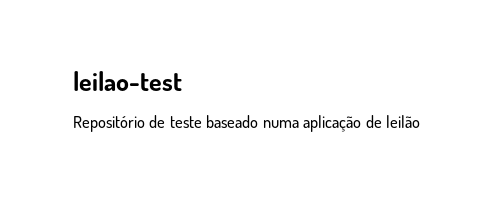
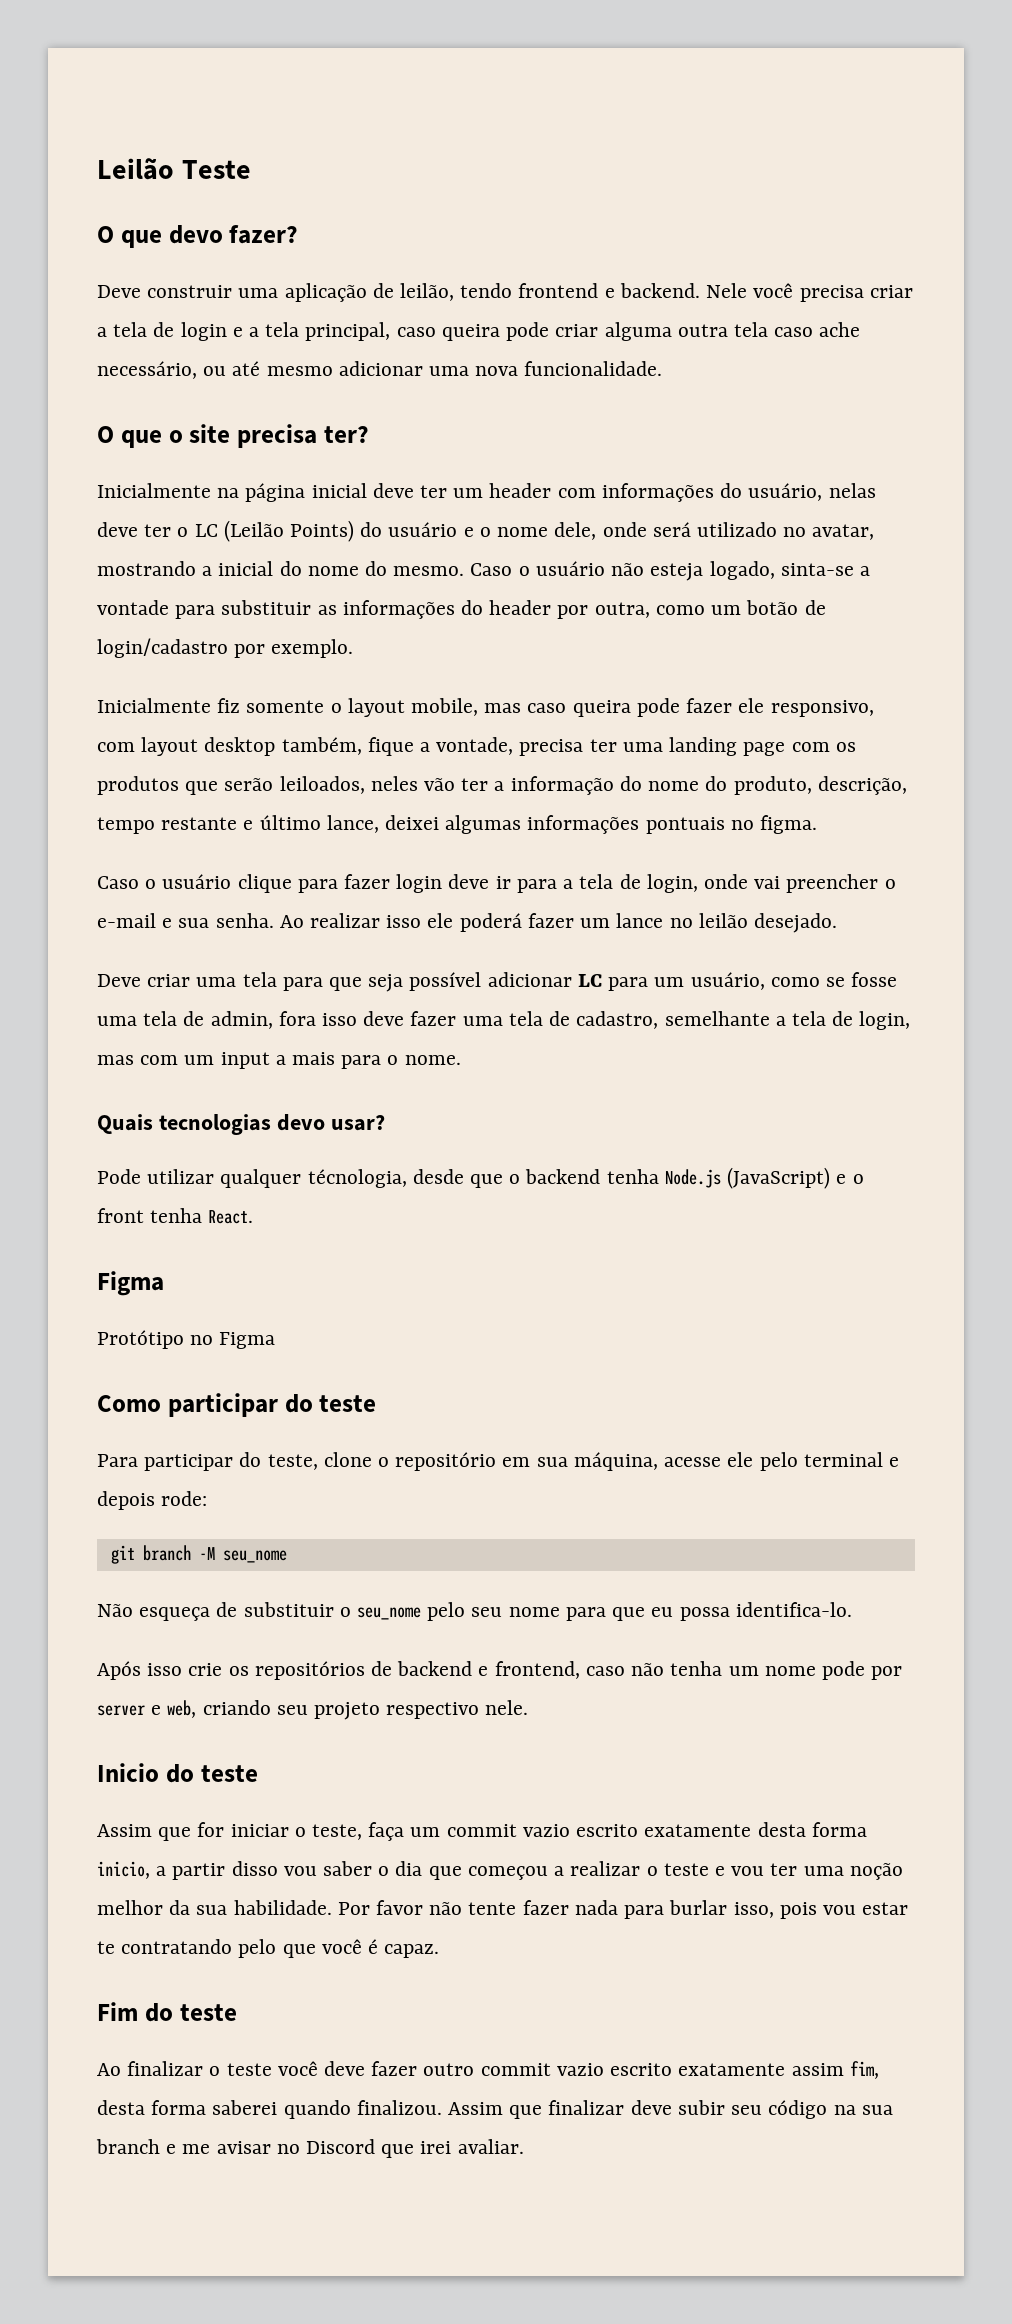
- leilao-test
- Repositório de teste baseado numa aplicação de leilão
+ Leilão Teste
+ O que devo fazer?
+ Deve construir uma aplicação de leilão, tendo frontend e backend. Nele você precisa criar a tela de login e a tela principal, caso queira pode criar alguma outra tela caso ache necessário, ou até mesmo adicionar uma nova funcionalidade.
+ O que o site precisa ter?
+ Inicialmente na página inicial deve ter um header com informações do usuário, nelas deve ter o LC (Leilão Points) do usuário e o nome dele, onde será utilizado no avatar, mostrando a inicial do nome do mesmo. Caso o usuário não esteja logado, sinta-se a vontade para substituir as informações do header por outra, como um botão de login/cadastro por exemplo.
+ Inicialmente fiz somente o layout mobile, mas caso queira pode fazer ele responsivo, com layout desktop também, fique a vontade, precisa ter uma landing page com os produtos que serão leiloados, neles vão ter a informação do nome do produto, descrição, tempo restante e último lance, deixei algumas informações pontuais no figma.
+ Caso o usuário clique para fazer login deve ir para a tela de login, onde vai preencher o e-mail e sua senha. Ao realizar isso ele poderá fazer um lance no leilão desejado.
+ Deve criar uma tela para que seja possível adicionar LC para um usuário, como se fosse uma tela de admin, fora isso deve fazer uma tela de cadastro, semelhante a tela de login, mas com um input a mais para o nome.
+ Quais tecnologias devo usar?
+ Pode utilizar qualquer técnologia, desde que o backend tenha Node.js (JavaScript) e o front tenha React.
+ Figma
+ Protótipo no Figma
+ Como participar do teste
+ Para participar do teste, clone o repositório em sua máquina, acesse ele pelo terminal e depois rode:
+ git branch -M seu_nome
+ Não esqueça de substituir o seu_nome pelo seu nome para que eu possa identifica-lo.
+ Após isso crie os repositórios de backend e frontend, caso não tenha um nome pode por server e web, criando seu projeto respectivo nele.
+ Inicio do teste
+ Assim que for iniciar o teste, faça um commit vazio escrito exatamente desta forma inicio, a partir disso vou saber o dia que começou a realizar o teste e vou ter uma noção melhor da sua habilidade. Por favor não tente fazer nada para burlar isso, pois vou estar te contratando pelo que você é capaz.
+ Fim do teste
+ Ao finalizar o teste você deve fazer outro commit vazio escrito exatamente assim fim, desta forma saberei quando finalizou. Assim que finalizar deve subir seu código na sua branch e me avisar no Discord que irei avaliar.

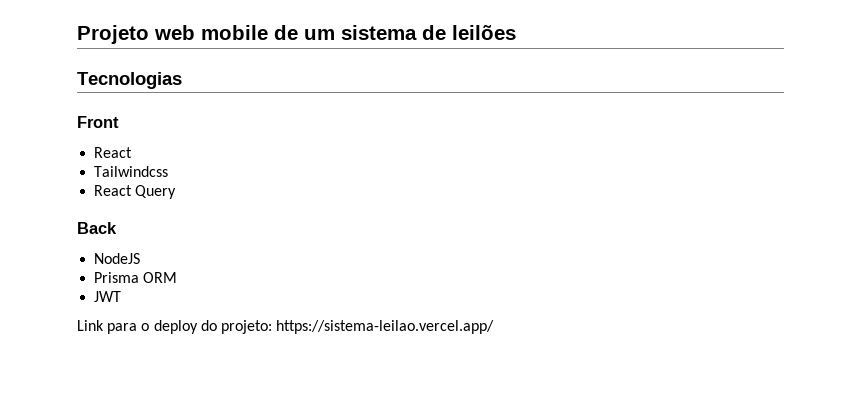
- Leilão Teste
- O que devo fazer?
- Deve construir uma aplicação de leilão, tendo frontend e backend. Nele você precisa criar a tela de login e a tela principal, caso queira pode criar alguma outra tela caso ache necessário, ou até mesmo adicionar uma nova funcionalidade.
- O que o site precisa ter?
- Inicialmente na página inicial deve ter um header com informações do usuário, nelas deve ter o LC (Leilão Points) do usuário e o nome dele, onde será utilizado no avatar, mostrando a inicial do nome do mesmo. Caso o usuário não esteja logado, sinta-se a vontade para substituir as informações do header por outra, como um botão de login/cadastro por exemplo.
- Inicialmente fiz somente o layout mobile, mas caso queira pode fazer ele responsivo, com layout desktop também, fique a vontade, precisa ter uma landing page com os produtos que serão leiloados, neles vão ter a informação do nome do produto, descrição, tempo restante e último lance, deixei algumas informações pontuais no figma.
- Caso o usuário clique para fazer login deve ir para a tela de login, onde vai preencher o e-mail e sua senha. Ao realizar isso ele poderá fazer um lance no leilão desejado.
- Deve criar uma tela para que seja possível adicionar LC para um usuário, como se fosse uma tela de admin, fora isso deve fazer uma tela de cadastro, semelhante a tela de login, mas com um input a mais para o nome.
- Quais tecnologias devo usar?
- Pode utilizar qualquer técnologia, desde que o backend tenha Node.js (JavaScript) e o front tenha React.
- Figma
- Protótipo no Figma
- Como participar do teste
- Para participar do teste, clone o repositório em sua máquina, acesse ele pelo terminal e depois rode:
- git branch -M seu_nome
- Não esqueça de substituir o seu_nome pelo seu nome para que eu possa identifica-lo.
- Após isso crie os repositórios de backend e frontend, caso não tenha um nome pode por server e web, criando seu projeto respectivo nele.
- Inicio do teste
- Assim que for iniciar o teste, faça um commit vazio escrito exatamente desta forma inicio, a partir disso vou saber o dia que começou a realizar o teste e vou ter uma noção melhor da sua habilidade. Por favor não tente fazer nada para burlar isso, pois vou estar te contratando pelo que você é capaz.
- Fim do teste
- Ao finalizar o teste você deve fazer outro commit vazio escrito exatamente assim fim, desta forma saberei quando finalizou. Assim que finalizar deve subir seu código na sua branch e me avisar no Discord que irei avaliar.
+ Projeto web mobile de um sistema de leilões
+ Tecnologias
+ Front
+ React
+ Tailwindcss
+ React Query
+ Back
+ NodeJS
+ Prisma ORM
+ JWT
+ Link para o deploy do projeto: https://sistema-leilao.vercel.app/

